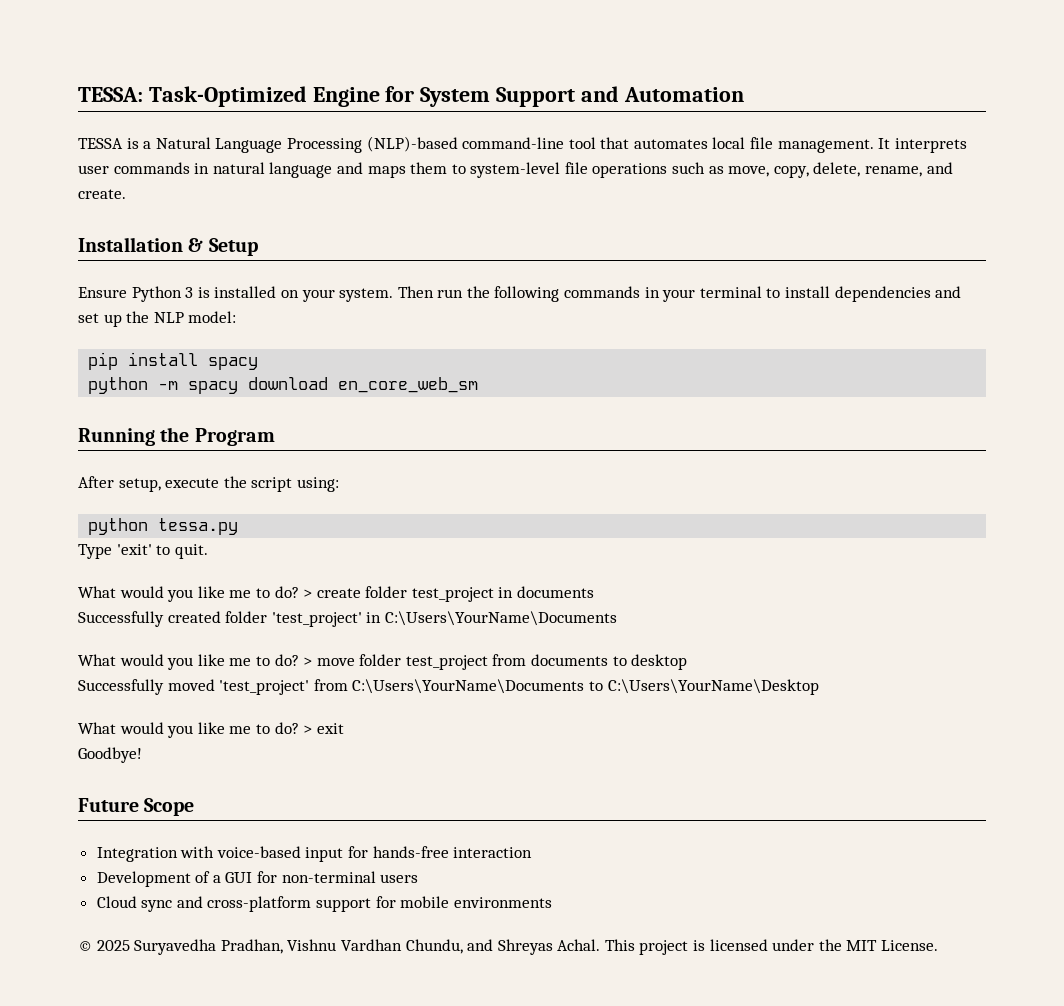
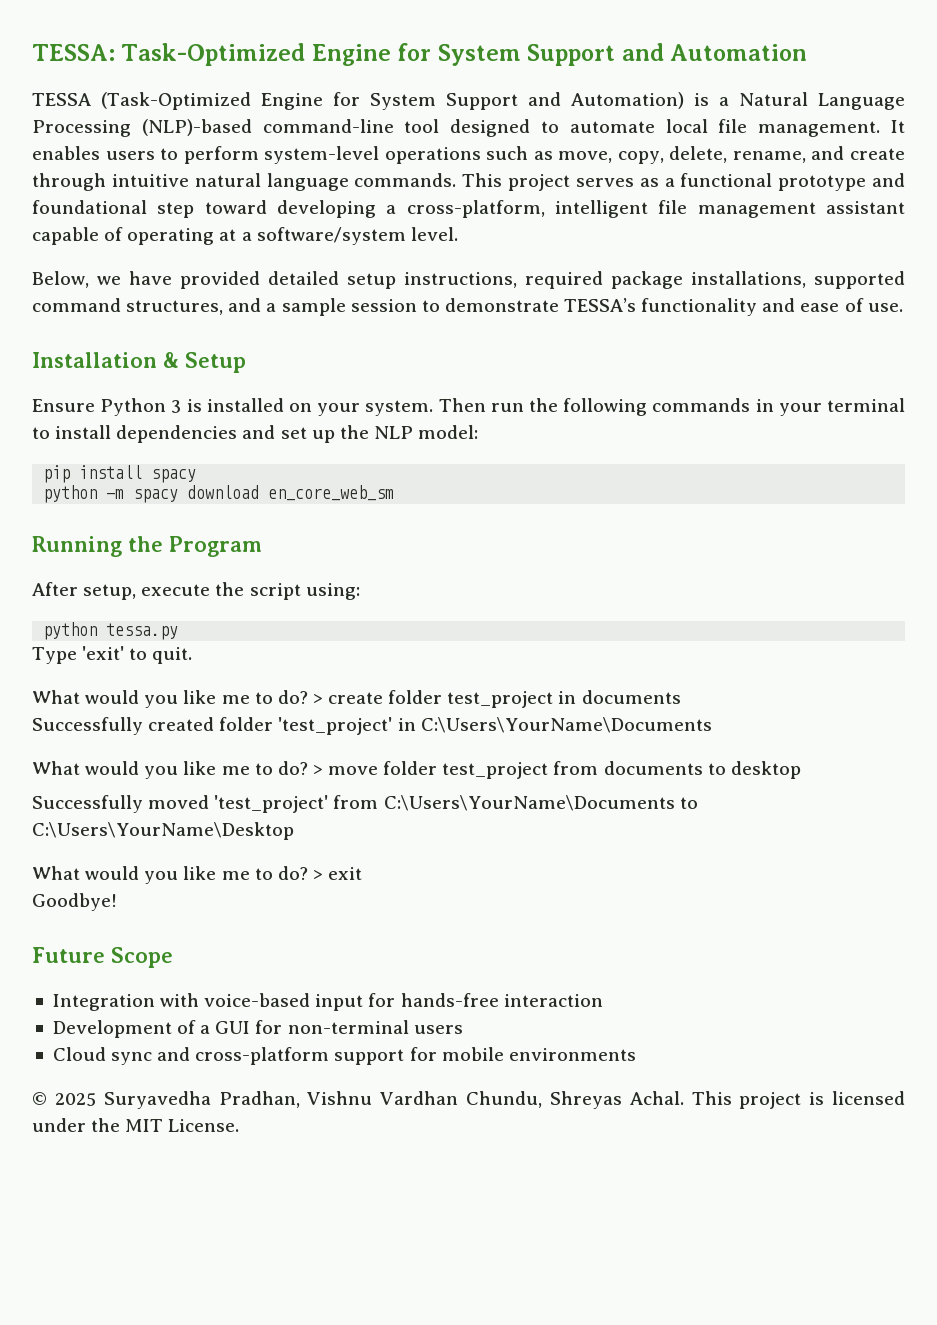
- TESSA is a Natural Language Processing (NLP)-based command-line tool that automates local file management.
+ TESSA (Task-Optimized Engine for System Support and Automation) is a Natural Language Processing (NLP)-based command-line tool designed to automate local file management.
- It interprets user commands in natural language and maps them to system-level file operations such as move, copy, delete, rename, and create.
+ It enables users to perform system-level operations such as move, copy, delete, rename, and create through intuitive natural language commands. This project serves as a functional prototype and foundational step toward developing a cross-platform, intelligent file management assistant capable of operating at a software/system level.
+ Below, we have provided detailed setup instructions, required package installations, supported command structures, and a sample session to demonstrate TESSA’s functionality and ease of use.
- © 2025 Suryavedha Pradhan, Vishnu Vardhan Chundu, and Shreyas Achal.
+ © 2025 Suryavedha Pradhan, Vishnu Vardhan Chundu, Shreyas Achal.

